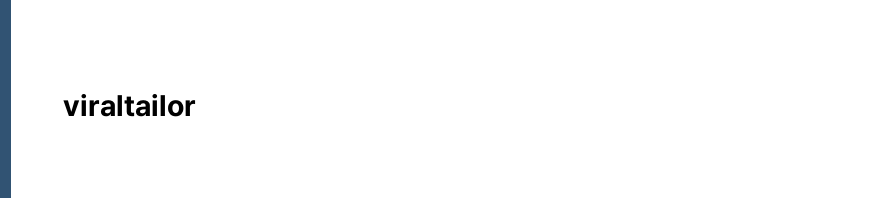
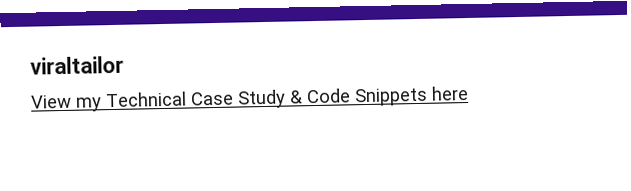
+ View my Technical Case Study & Code Snippets here

